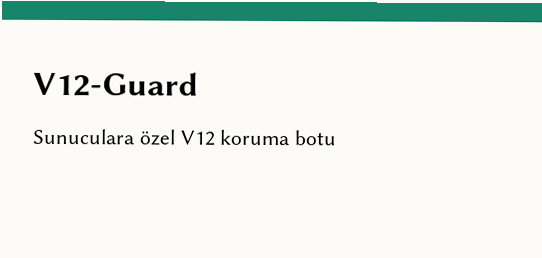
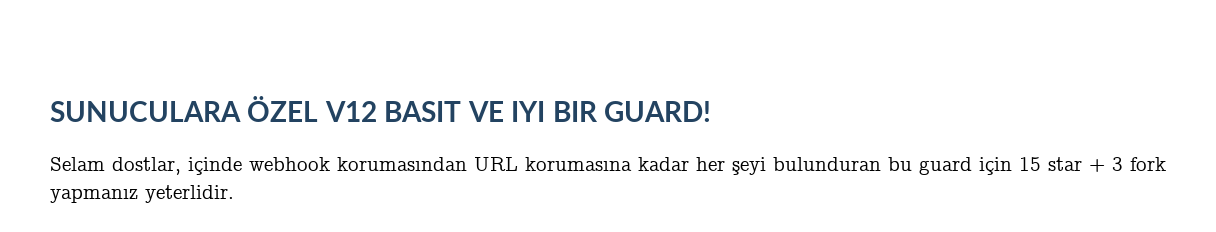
- V12-Guard
- Sunuculara özel V12 koruma botu
+ SUNUCULARA ÖZEL V12 BASIT VE IYI BIR GUARD!
+ Selam dostlar, içinde webhook korumasından URL korumasına kadar her şeyi bulunduran bu guard için 15 star + 3 fork yapmanız yeterlidir.

